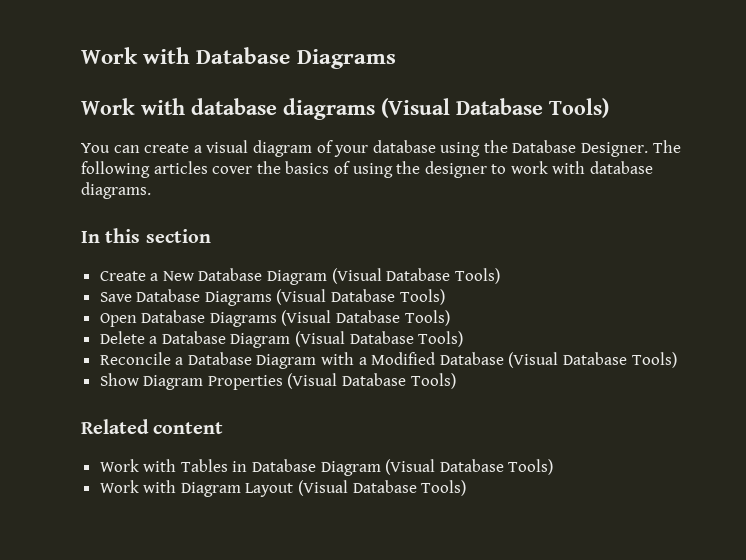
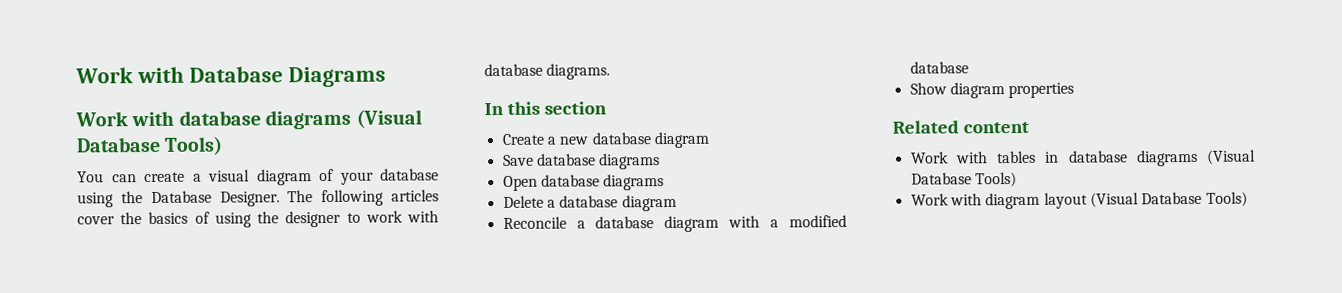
- Create a New Database Diagram (Visual Database Tools)
- Save Database Diagrams (Visual Database Tools)
- Open Database Diagrams (Visual Database Tools)
- Delete a Database Diagram (Visual Database Tools)
- Reconcile a Database Diagram with a Modified Database (Visual Database Tools)
- Show Diagram Properties (Visual Database Tools)
+ Create a new database diagram
+ Save database diagrams
+ Open database diagrams
+ Delete a database diagram
+ Reconcile a database diagram with a modified database
+ Show diagram properties
- Work with Tables in Database Diagram (Visual Database Tools)
+ Work with tables in database diagrams (Visual Database Tools)
- Work with Diagram Layout (Visual Database Tools)
+ Work with diagram layout (Visual Database Tools)

